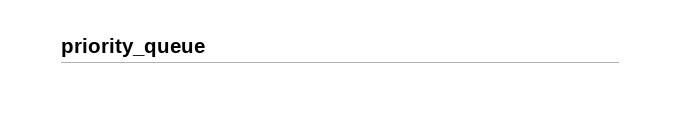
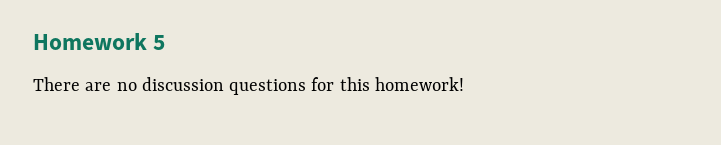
- priority_queue
+ Homework 5
+ There are no discussion questions for this homework!

